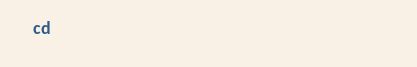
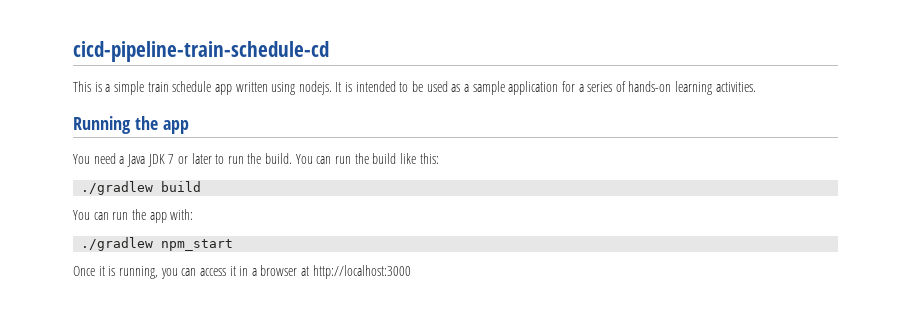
- cd
+ cicd-pipeline-train-schedule-cd
+ This is a simple train schedule app written using nodejs. It is intended to be used as a sample application for a series of hands-on learning activities.
+ Running the app
+ You need a Java JDK 7 or later to run the build. You can run the build like this:
+ ./gradlew build
+ You can run the app with:
+ ./gradlew npm_start
+ Once it is running, you can access it in a browser at http://localhost:3000

